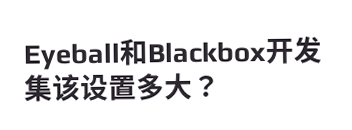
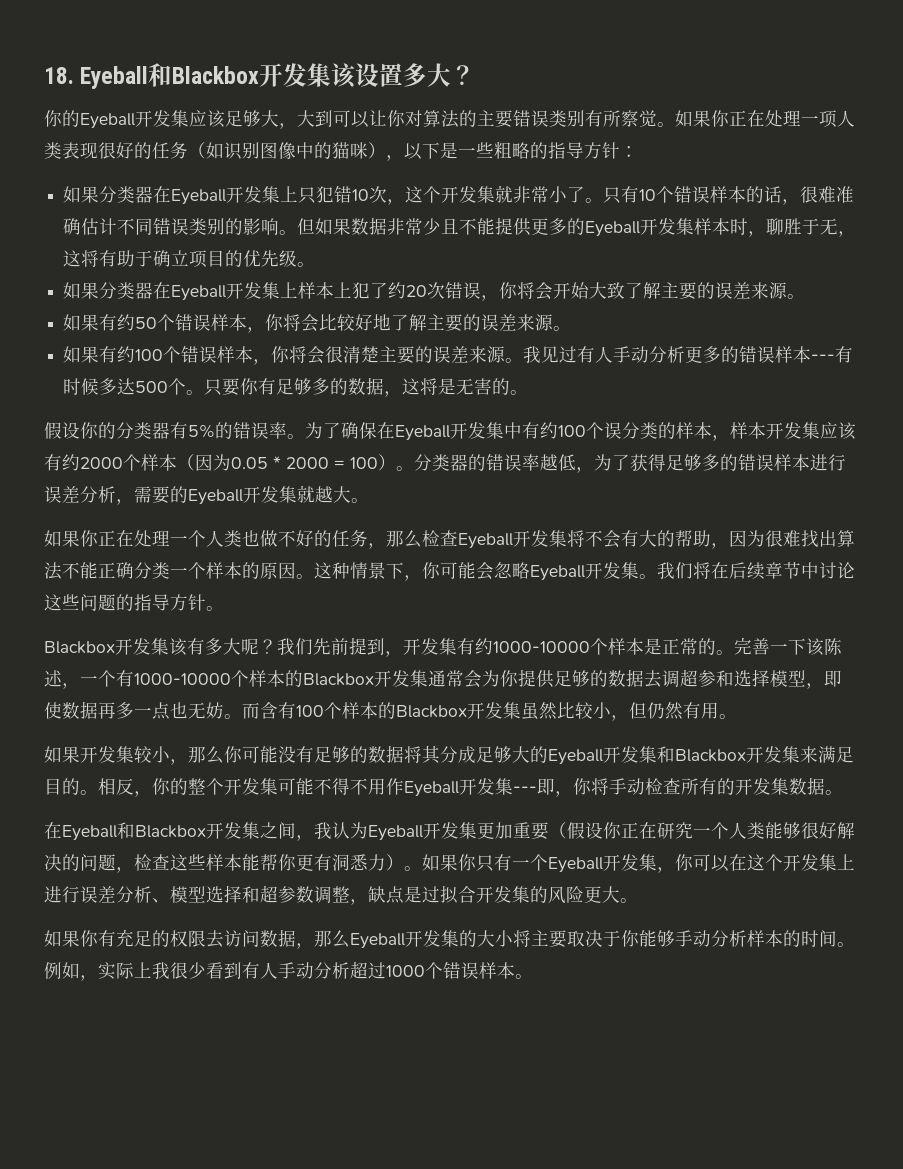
- Eyeball和Blackbox开发集该设置多大？
+ 18. Eyeball和Blackbox开发集该设置多大？
+ 你的Eyeball开发集应该足够大，大到可以让你对算法的主要错误类别有所察觉。如果你正在处理一项人类表现很好的任务（如识别图像中的猫咪），以下是一些粗略的指导方针：
+ 如果分类器在Eyeball开发集上只犯错10次，这个开发集就非常小了。只有10个错误样本的话，很难准确估计不同错误类别的影响。但如果数据非常少且不能提供更多的Eyeball开发集样本时，聊胜于无，这将有助于确立项目的优先级。
+ 如果分类器在Eyeball开发集上样本上犯了约20次错误，你将会开始大致了解主要的误差来源。
+ 如果有约50个错误样本，你将会比较好地了解主要的误差来源。
+ 如果有约100个错误样本，你将会很清楚主要的误差来源。我见过有人手动分析更多的错误样本---有时候多达500个。只要你有足够多的数据，这将是无害的。
+ 假设你的分类器有5%的错误率。为了确保在Eyeball开发集中有约100个误分类的样本，样本开发集应该有约2000个样本（因为0.05 * 2000 = 100）。分类器的错误率越低，为了获得足够多的错误样本进行误差分析，需要的Eyeball开发集就越大。
+ 如果你正在处理一个人类也做不好的任务，那么检查Eyeball开发集将不会有大的帮助，因为很难找出算法不能正确分类一个样本的原因。这种情景下，你可能会忽略Eyeball开发集。我们将在后续章节中讨论这些问题的指导方针。
+ Blackbox开发集该有多大呢？我们先前提到，开发集有约1000-10000个样本是正常的。完善一下该陈述，一个有1000-10000个样本的Blackbox开发集通常会为你提供足够的数据去调超参和选择模型，即使数据再多一点也无妨。而含有100个样本的Blackbox开发集虽然比较小，但仍然有用。
+ 如果开发集较小，那么你可能没有足够的数据将其分成足够大的Eyeball开发集和Blackbox开发集来满足目的。相反，你的整个开发集可能不得不用作Eyeball开发集---即，你将手动检查所有的开发集数据。
+ 在Eyeball和Blackbox开发集之间，我认为Eyeball开发集更加重要（假设你正在研究一个人类能够很好解决的问题，检查这些样本能帮你更有洞悉力）。如果你只有一个Eyeball开发集，你可以在这个开发集上进行误差分析、模型选择和超参数调整，缺点是过拟合开发集的风险更大。
+ 如果你有充足的权限去访问数据，那么Eyeball开发集的大小将主要取决于你能够手动分析样本的时间。例如，实际上我很少看到有人手动分析超过1000个错误样本。

